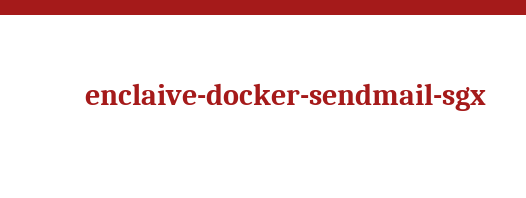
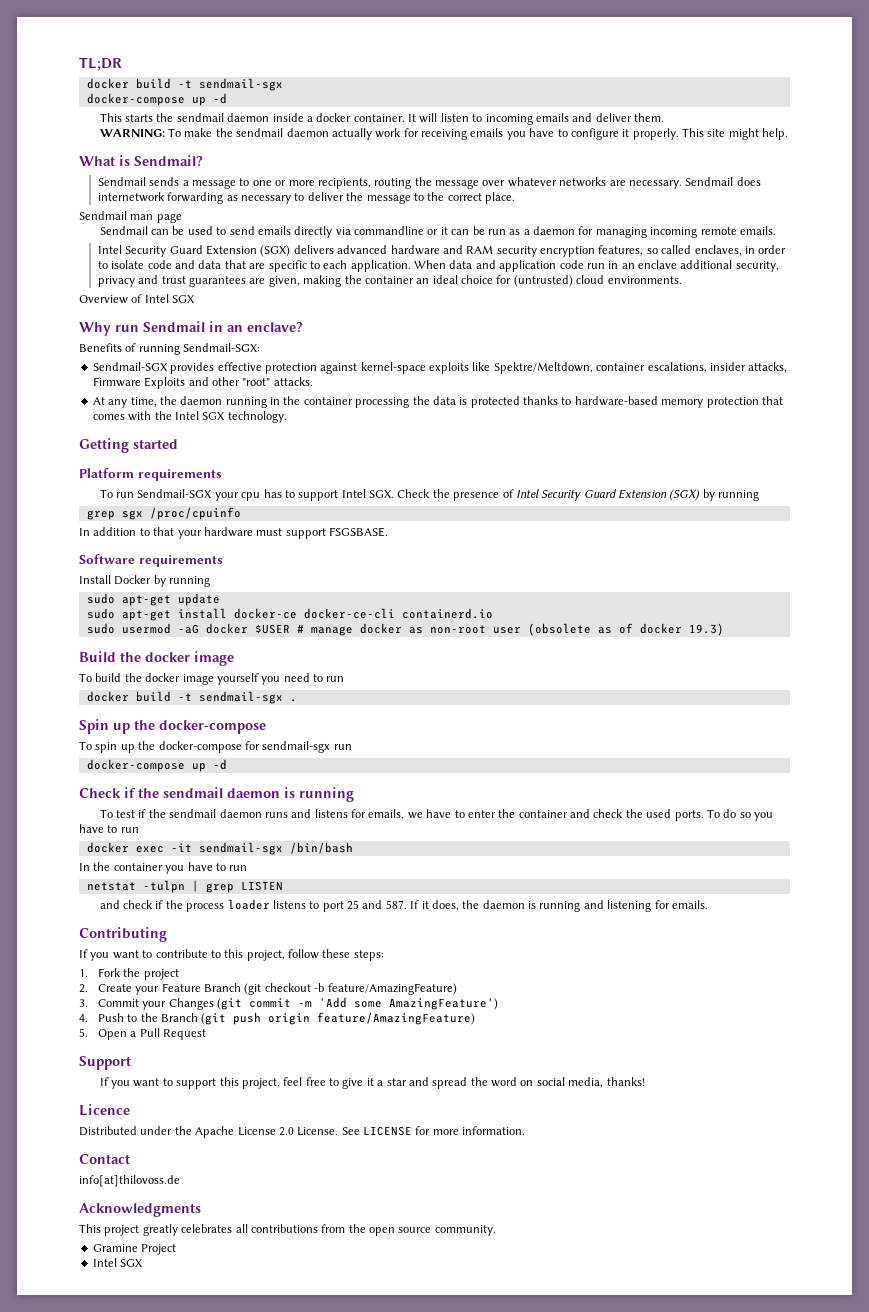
- enclaive-docker-sendmail-sgx
+ TL;DR
+ docker build -t sendmail-sgx
+ docker-compose up -d
+ This starts the sendmail daemon inside a docker container. It will listen to incoming emails and deliver them.
+ WARNING: To make the sendmail daemon actually work for receiving emails you have to configure it properly. This site might help.
+ What is Sendmail?
+ Sendmail sends a message to one or more recipients, routing the message over whatever networks are necessary. Sendmail does internetwork forwarding as necessary to deliver the message to the correct place.
+ Sendmail man page
+ Sendmail can be used to send emails directly via commandline or it can be run as a daemon for managing incoming remote emails.
+ Intel Security Guard Extension (SGX) delivers advanced hardware and RAM security encryption features, so called enclaves, in order to isolate code and data that are specific to each application. When data and application code run in an enclave additional security, privacy and trust guarantees are given, making the container an ideal choice for (untrusted) cloud environments.
+ Overview of Intel SGX
+ Why run Sendmail in an enclave?
+ Benefits of running Sendmail-SGX:
+ Sendmail-SGX provides effective protection against kernel-space exploits like Spektre/Meltdown, container escalations, insider attacks, Firmware Exploits and other "root" attacks.
+ At any time, the daemon running in the container processing the data is protected thanks to hardware-based memory protection that comes with the Intel SGX technology.
+ Getting started
+ Platform requirements
+ To run Sendmail-SGX your cpu has to support Intel SGX. Check the presence of Intel Security Guard Extension (SGX) by running
+ grep sgx /proc/cpuinfo
+ In addition to that your hardware must support FSGSBASE.
+ Software requirements
+ Install Docker by running
+ sudo apt-get update
+ sudo apt-get install docker-ce docker-ce-cli containerd.io
+ sudo usermod -aG docker $USER # manage docker as non-root user (obsolete as of docker 19.3)
+ Build the docker image
+ To build the docker image yourself you need to run
+ docker build -t sendmail-sgx .
+ Spin up the docker-compose
+ To spin up the docker-compose for sendmail-sgx run
+ docker-compose up -d
+ Check if the sendmail daemon is running
+ To test if the sendmail daemon runs and listens for emails, we have to enter the container and check the used ports. To do so you have to run
+ docker exec -it sendmail-sgx /bin/bash
+ In the container you have to run
+ netstat -tulpn | grep LISTEN
+ and check if the process loader listens to port 25 and 587. If it does, the daemon is running and listening for emails.
+ Contributing
+ If you want to contribute to this project, follow these steps:
+ 1. Fork the project
+ 2. Create your Feature Branch (git checkout -b feature/AmazingFeature)
+ 3. Commit your Changes (git commit -m 'Add some AmazingFeature')
+ 4. Push to the Branch (git push origin feature/AmazingFeature)
+ 5. Open a Pull Request
+ Support
+ If you want to support this project, feel free to give it a star and spread the word on social media, thanks!
+ Licence
+ Distributed under the Apache License 2.0 License. See LICENSE for more information.
+ Contact
+ info[at]thilovoss.de
+ Acknowledgments
+ This project greatly celebrates all contributions from the open source community.
+ Gramine Project
+ Intel SGX

